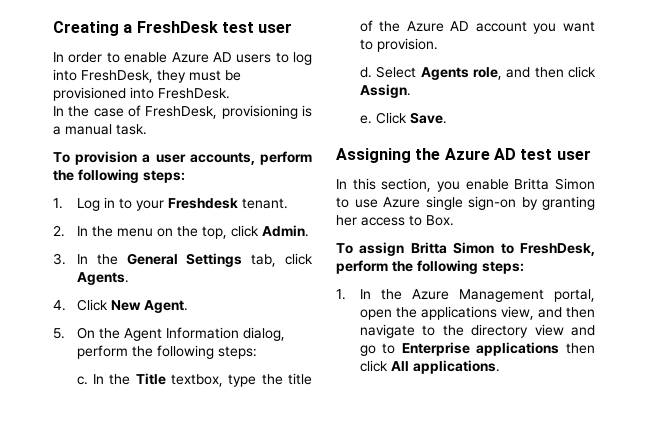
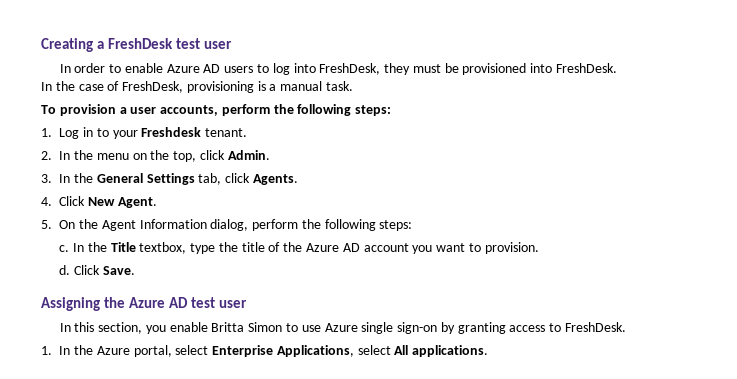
- Select Agents role, and then click Assign.
- e.
- In this section, you enable Britta Simon to use Azure single sign-on by granting her access to Box.
- To assign Britta Simon to FreshDesk, perform the following steps:
- 1. In the Azure Management portal, open the applications view, and then navigate to the directory view and go to Enterprise applications then click All applications.
+ In this section, you enable Britta Simon to use Azure single sign-on by granting access to FreshDesk.
+ 1. In the Azure portal, select Enterprise Applications, select All applications.

